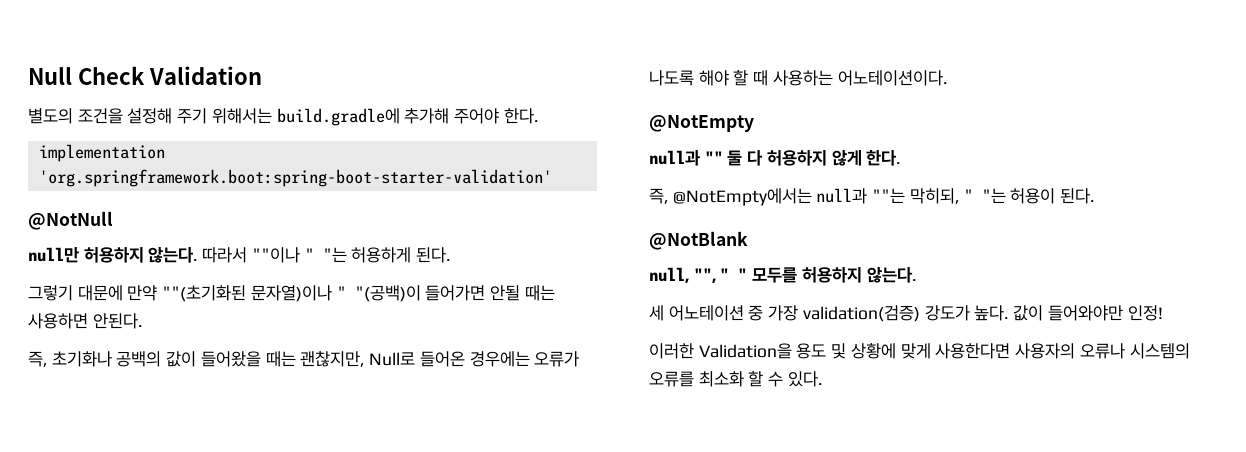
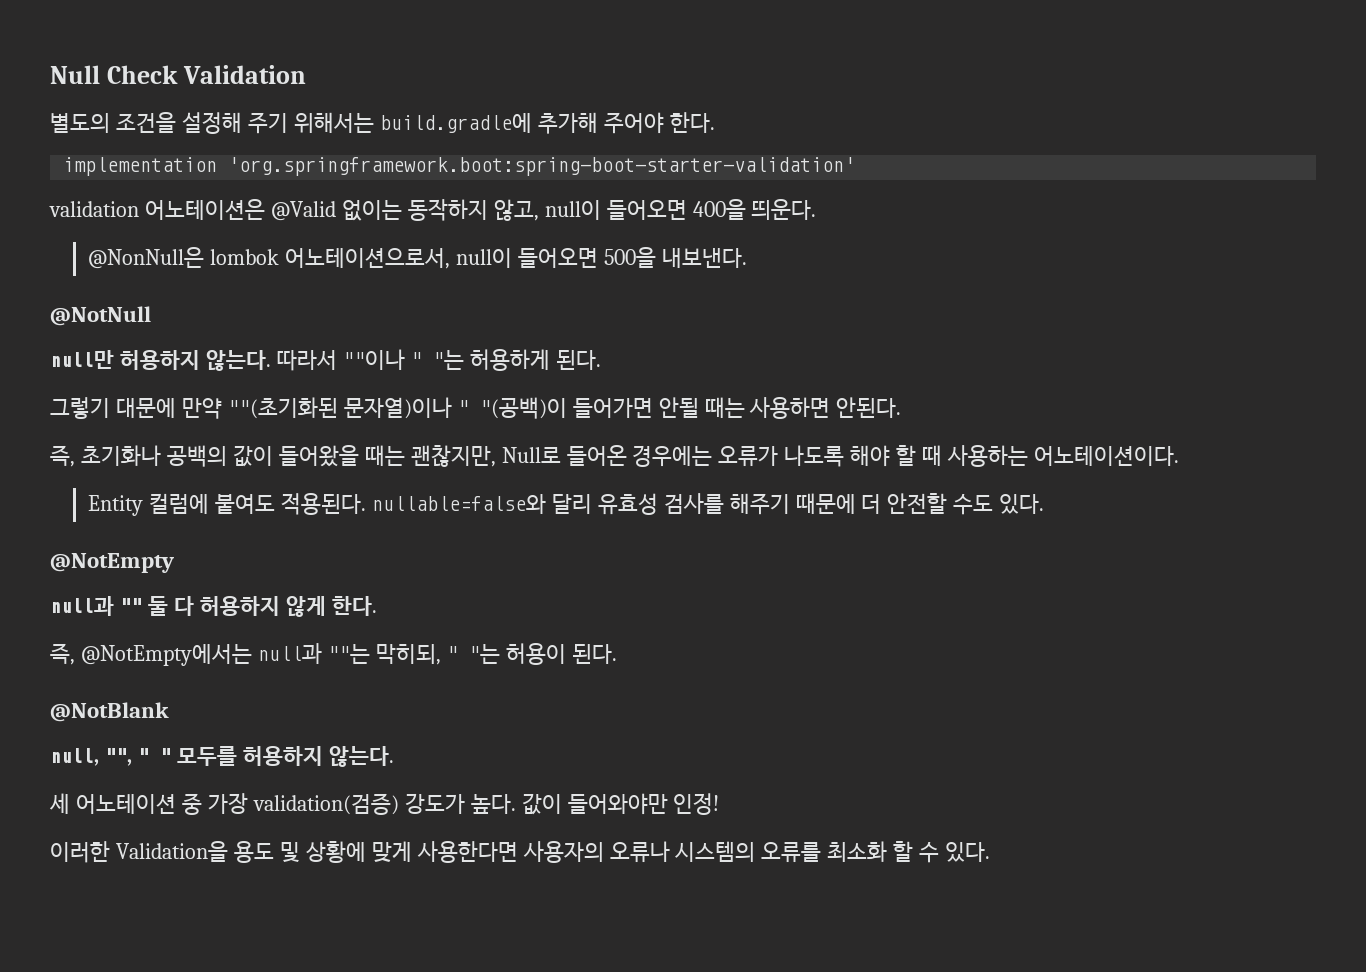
+ validation 어노테이션은 @Valid 없이는 동작하지 않고, null이 들어오면 400을 띄운다.
+ @NonNull은 lombok 어노테이션으로서, null이 들어오면 500을 내보낸다.
+ Entity 컬럼에 붙여도 적용된다. nullable=false와 달리 유효성 검사를 해주기 때문에 더 안전할 수도 있다.

